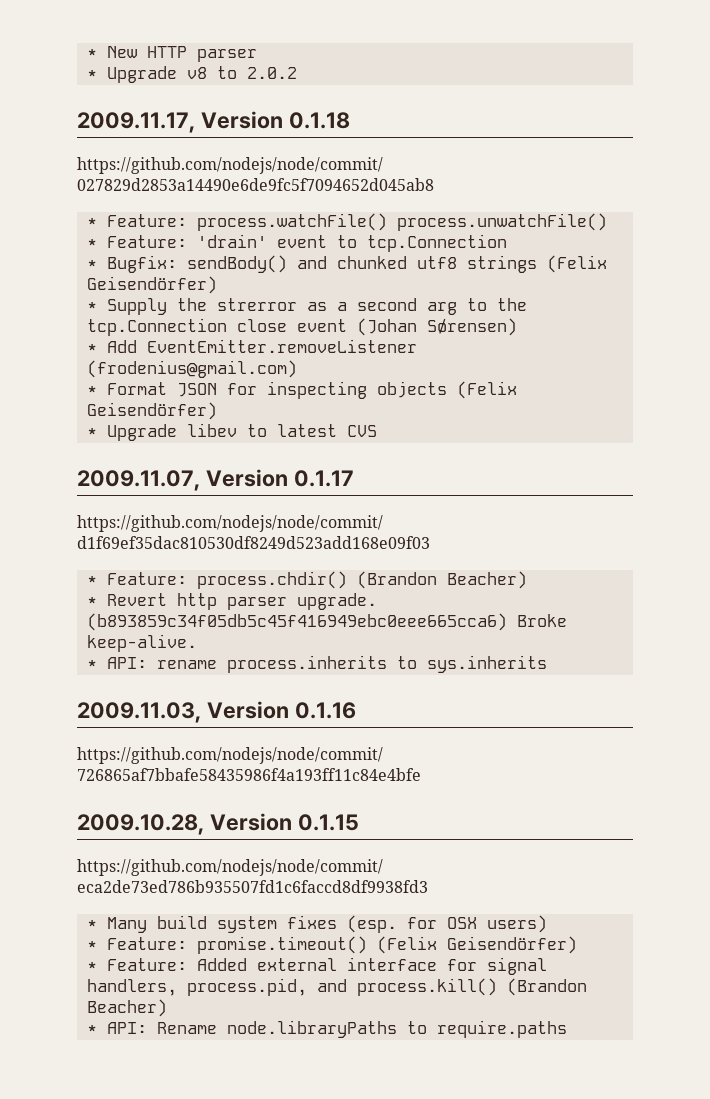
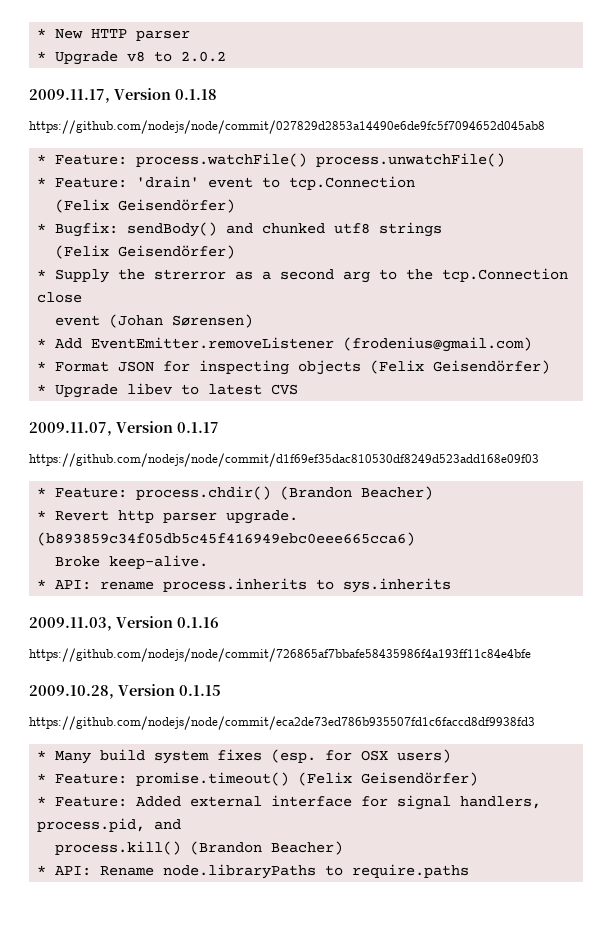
  * Feature: 'drain' event to tcp.Connection
+ (Felix Geisendörfer)
- * Bugfix: sendBody() and chunked utf8 strings (Felix Geisendörfer)
+ * Bugfix: sendBody() and chunked utf8 strings
+ (Felix Geisendörfer)
- * Supply the strerror as a second arg to the tcp.Connection close event (Johan Sørensen)
+ * Supply the strerror as a second arg to the tcp.Connection close
+ event (Johan Sørensen)
- (b893859c34f05db5c45f416949ebc0eee665cca6) Broke keep-alive.
+ (b893859c34f05db5c45f416949ebc0eee665cca6)
+ Broke keep-alive.
- * Feature: Added external interface for signal handlers, process.pid, and process.kill() (Brandon Beacher)
+ * Feature: Added external interface for signal handlers, process.pid, and
+ process.kill() (Brandon Beacher)

